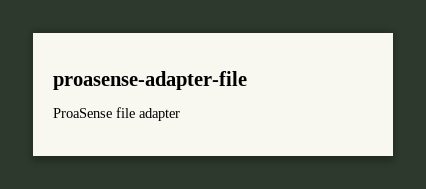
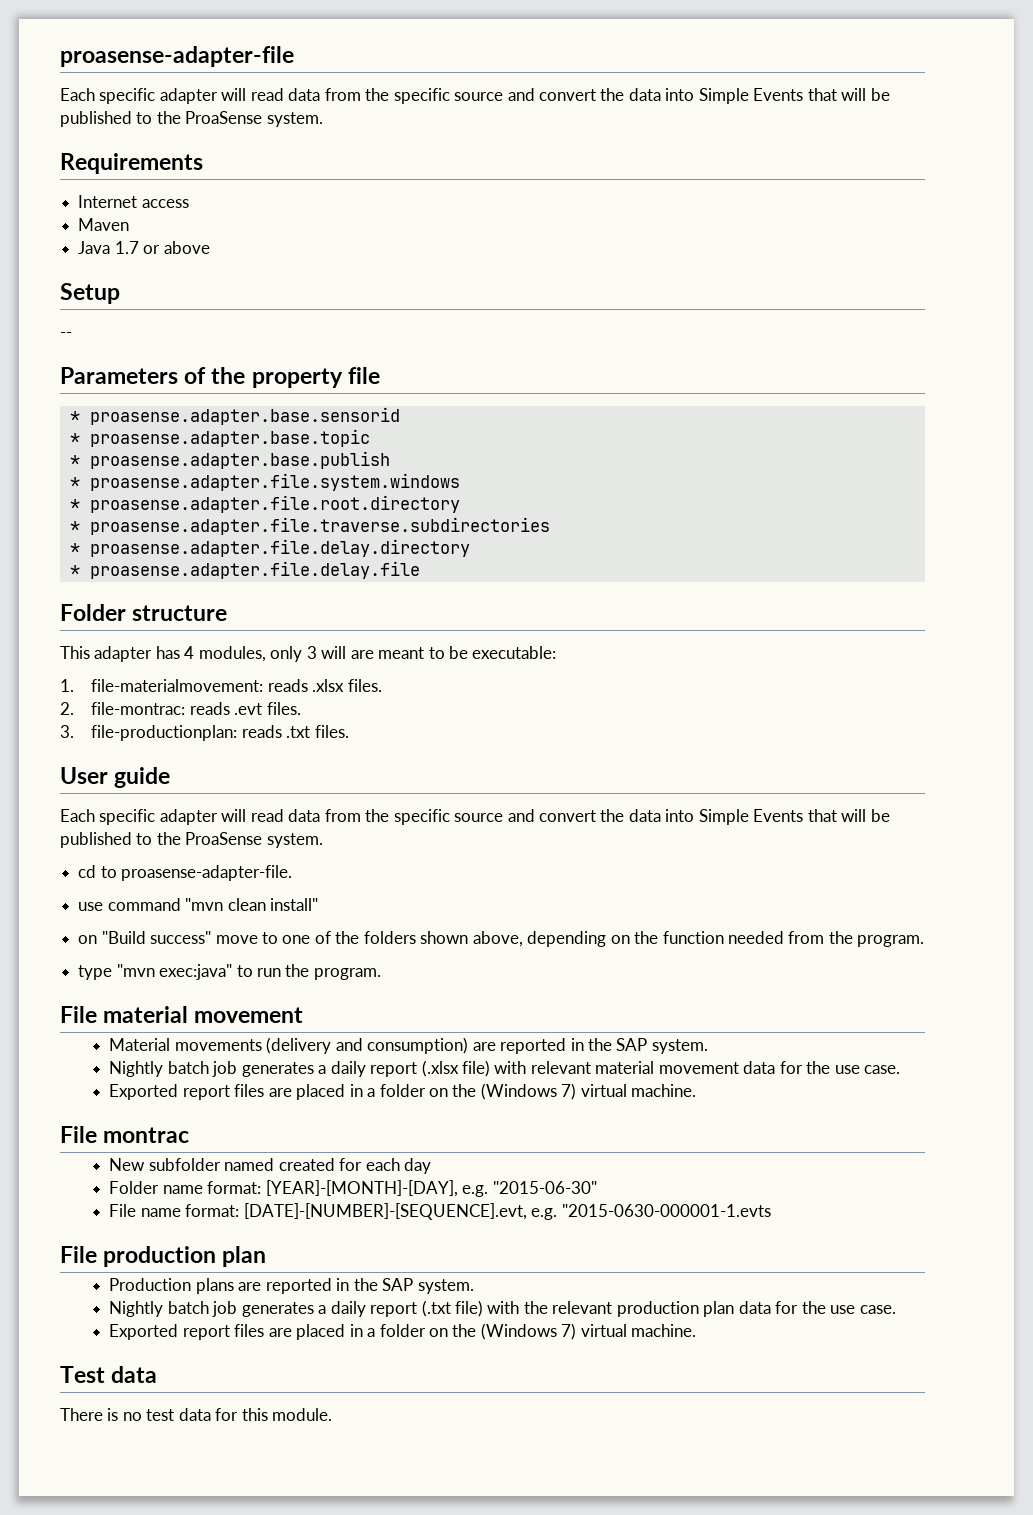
  proasense-adapter-file
- ProaSense file adapter
+ Each specific adapter will read data from the specific source and convert the data into Simple Events that will be published to the ProaSense system.
+ Requirements
+ Internet access
+ Maven
+ Java 1.7 or above
+ Setup
+ --
+ Parameters of the property file
+ * proasense.adapter.base.sensorid
+ * proasense.adapter.base.topic
+ * proasense.adapter.base.publish
+ * proasense.adapter.file.system.windows
+ * proasense.adapter.file.root.directory
+ * proasense.adapter.file.traverse.subdirectories
+ * proasense.adapter.file.delay.directory
+ * proasense.adapter.file.delay.file
+ Folder structure
+ This adapter has 4 modules, only 3 will are meant to be executable:
+ 1. file-materialmovement: reads .xlsx files.
+ 2. file-montrac: reads .evt files.
+ 3. file-productionplan: reads .txt files.
+ User guide
+ Each specific adapter will read data from the specific source and convert the data into Simple Events that will be published to the ProaSense system.
+ cd to proasense-adapter-file.
+ use command "mvn clean install"
+ on "Build success" move to one of the folders shown above, depending on the function needed from the program.
+ type "mvn exec:java" to run the program.
+ File material movement
+ Material movements (delivery and consumption) are reported in the SAP system.
+ Nightly batch job generates a daily report (.xlsx file) with relevant material movement data for the use case.
+ Exported report files are placed in a folder on the (Windows 7) virtual machine.
+ File montrac
+ New subfolder named created for each day
+ Folder name format: [YEAR]-[MONTH]-[DAY], e.g. "2015-06-30"
+ File name format: [DATE]-[NUMBER]-[SEQUENCE].evt, e.g. "2015-0630-000001-1.evts
+ File production plan
+ Production plans are reported in the SAP system.
+ Nightly batch job generates a daily report (.txt file) with the relevant production plan data for the use case.
+ Exported report files are placed in a folder on the (Windows 7) virtual machine.
+ Test data
+ There is no test data for this module.

